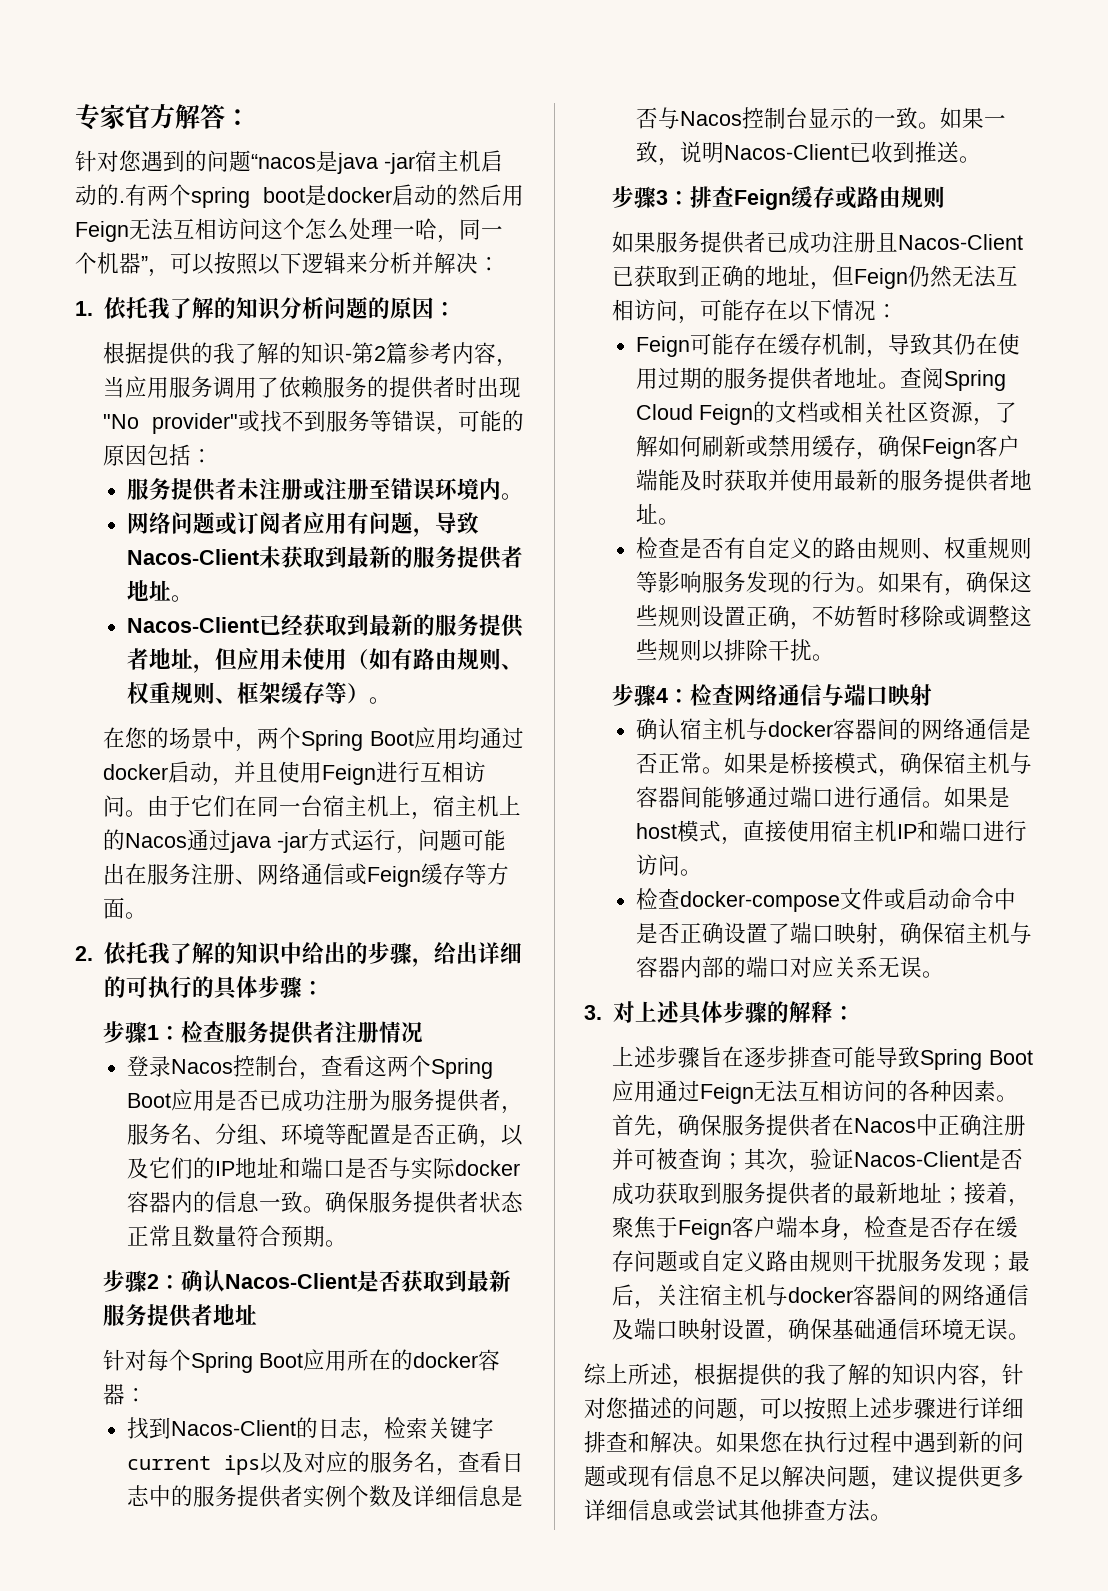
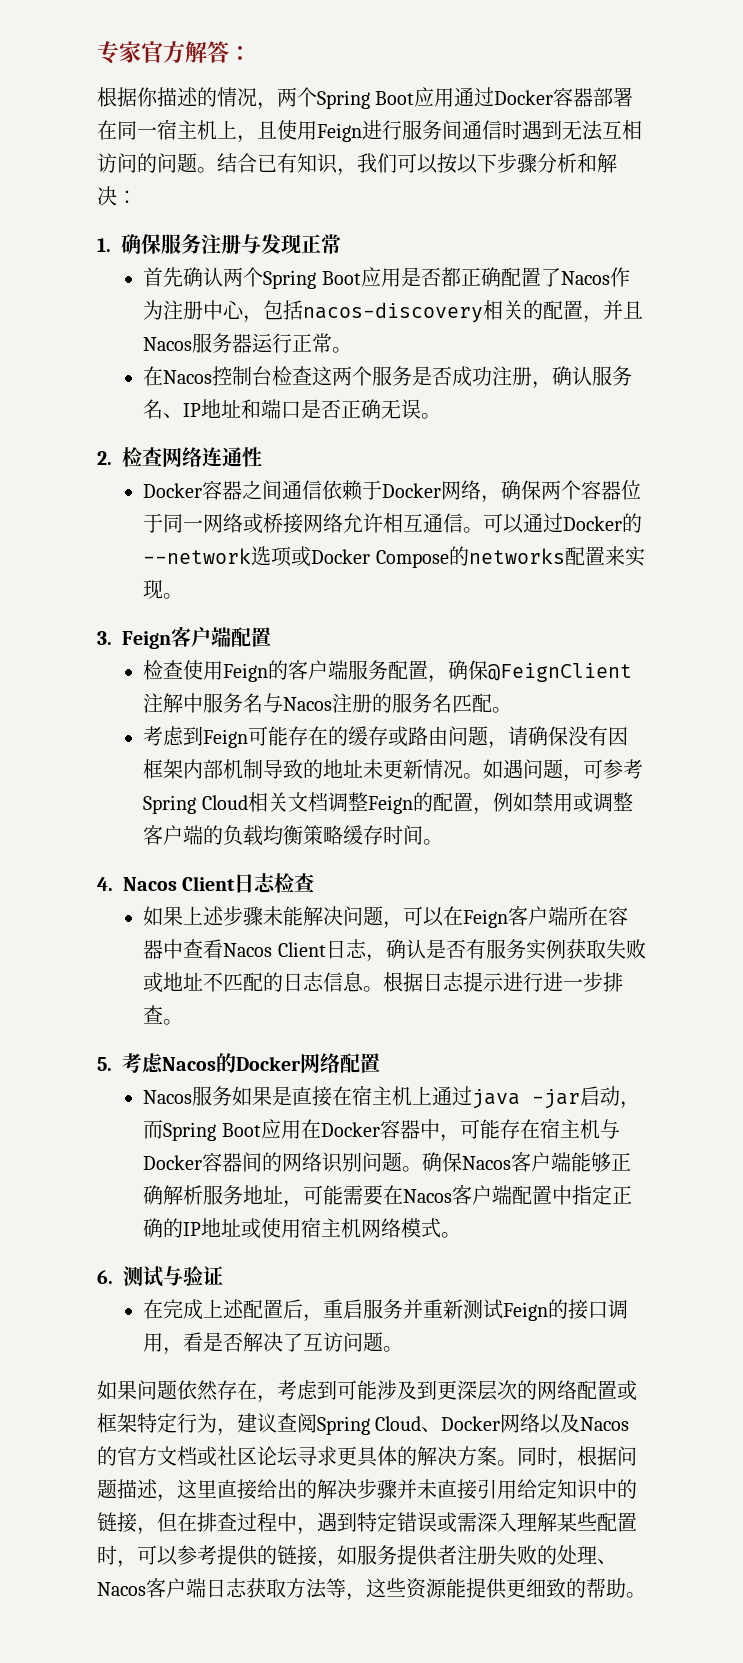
- 针对您遇到的问题“nacos是java -jar宿主机启动的.有两个spring boot是docker启动的然后用Feign无法互相访问这个怎么处理一哈，同一个机器”，可以按照以下逻辑来分析并解决：
- 1.依托我了解的知识分析问题的原因：
- 根据提供的我了解的知识-第2篇参考内容，当应用服务调用了依赖服务的提供者时出现"No provider"或找不到服务等错误，可能的原因包括：
- 服务提供者未注册或注册至错误环境内。
- 网络问题或订阅者应用有问题，导致Nacos-Client未获取到最新的服务提供者地址。
- Nacos-Client已经获取到最新的服务提供者地址，但应用未使用（如有路由规则、权重规则、框架缓存等）。
- 在您的场景中，两个Spring Boot应用均通过docker启动，并且使用Feign进行互相访问。由于它们在同一台宿主机上，宿主机上的Nacos通过java -jar方式运行，问题可能出在服务注册、网络通信或Feign缓存等方面。
- 2.依托我了解的知识中给出的步骤，给出详细的可执行的具体步骤：
- 步骤1：检查服务提供者注册情况
- 登录Nacos控制台，查看这两个Spring Boot应用是否已成功注册为服务提供者，服务名、分组、环境等配置是否正确，以及它们的IP地址和端口是否与实际docker容器内的信息一致。确保服务提供者状态正常且数量符合预期。
- 步骤2：确认Nacos-Client是否获取到最新服务提供者地址
- 针对每个Spring Boot应用所在的docker容器：
- 找到Nacos-Client的日志，检索关键字current ips以及对应的服务名，查看日志中的服务提供者实例个数及详细信息是否与Nacos控制台显示的一致。如果一致，说明Nacos-Client已收到推送。
- 步骤3：排查Feign缓存或路由规则
- 如果服务提供者已成功注册且Nacos-Client已获取到正确的地址，但Feign仍然无法互相访问，可能存在以下情况：
- Feign可能存在缓存机制，导致其仍在使用过期的服务提供者地址。查阅Spring Cloud Feign的文档或相关社区资源，了解如何刷新或禁用缓存，确保Feign客户端能及时获取并使用最新的服务提供者地址。
- 检查是否有自定义的路由规则、权重规则等影响服务发现的行为。如果有，确保这些规则设置正确，不妨暂时移除或调整这些规则以排除干扰。
- 步骤4：检查网络通信与端口映射
- 确认宿主机与docker容器间的网络通信是否正常。如果是桥接模式，确保宿主机与容器间能够通过端口进行通信。如果是host模式，直接使用宿主机IP和端口进行访问。
- 检查docker-compose文件或启动命令中是否正确设置了端口映射，确保宿主机与容器内部的端口对应关系无误。
- 3.对上述具体步骤的解释：
- 上述步骤旨在逐步排查可能导致Spring Boot应用通过Feign无法互相访问的各种因素。首先，确保服务提供者在Nacos中正确注册并可被查询；其次，验证Nacos-Client是否成功获取到服务提供者的最新地址；接着，聚焦于Feign客户端本身，检查是否存在缓存问题或自定义路由规则干扰服务发现；最后，关注宿主机与docker容器间的网络通信及端口映射设置，确保基础通信环境无误。
- 综上所述，根据提供的我了解的知识内容，针对您描述的问题，可以按照上述步骤进行详细排查和解决。如果您在执行过程中遇到新的问题或现有信息不足以解决问题，建议提供更多详细信息或尝试其他排查方法。
+ 根据你描述的情况，两个Spring Boot应用通过Docker容器部署在同一宿主机上，且使用Feign进行服务间通信时遇到无法互相访问的问题。结合已有知识，我们可以按以下步骤分析和解决：
+ 1.确保服务注册与发现正常
+ 首先确认两个Spring Boot应用是否都正确配置了Nacos作为注册中心，包括nacos-discovery相关的配置，并且Nacos服务器运行正常。
+ 在Nacos控制台检查这两个服务是否成功注册，确认服务名、IP地址和端口是否正确无误。
+ 2.检查网络连通性
+ Docker容器之间通信依赖于Docker网络，确保两个容器位于同一网络或桥接网络允许相互通信。可以通过Docker的--network选项或Docker Compose的networks配置来实现。
+ 3. Feign客户端配置
+ 检查使用Feign的客户端服务配置，确保@FeignClient注解中服务名与Nacos注册的服务名匹配。
+ 考虑到Feign可能存在的缓存或路由问题，请确保没有因框架内部机制导致的地址未更新情况。如遇问题，可参考Spring Cloud相关文档调整Feign的配置，例如禁用或调整客户端的负载均衡策略缓存时间。
+ 4. Nacos Client日志检查
+ 如果上述步骤未能解决问题，可以在Feign客户端所在容器中查看Nacos Client日志，确认是否有服务实例获取失败或地址不匹配的日志信息。根据日志提示进行进一步排查。
+ 5.考虑Nacos的Docker网络配置
+ Nacos服务如果是直接在宿主机上通过java -jar启动，而Spring Boot应用在Docker容器中，可能存在宿主机与Docker容器间的网络识别问题。确保Nacos客户端能够正确解析服务地址，可能需要在Nacos客户端配置中指定正确的IP地址或使用宿主机网络模式。
+ 6.测试与验证
+ 在完成上述配置后，重启服务并重新测试Feign的接口调用，看是否解决了互访问题。
+ 如果问题依然存在，考虑到可能涉及到更深层次的网络配置或框架特定行为，建议查阅Spring Cloud、Docker网络以及Nacos的官方文档或社区论坛寻求更具体的解决方案。同时，根据问题描述，这里直接给出的解决步骤并未直接引用给定知识中的链接，但在排查过程中，遇到特定错误或需深入理解某些配置时，可以参考提供的链接，如服务提供者注册失败的处理、Nacos客户端日志获取方法等，这些资源能提供更细致的帮助。

